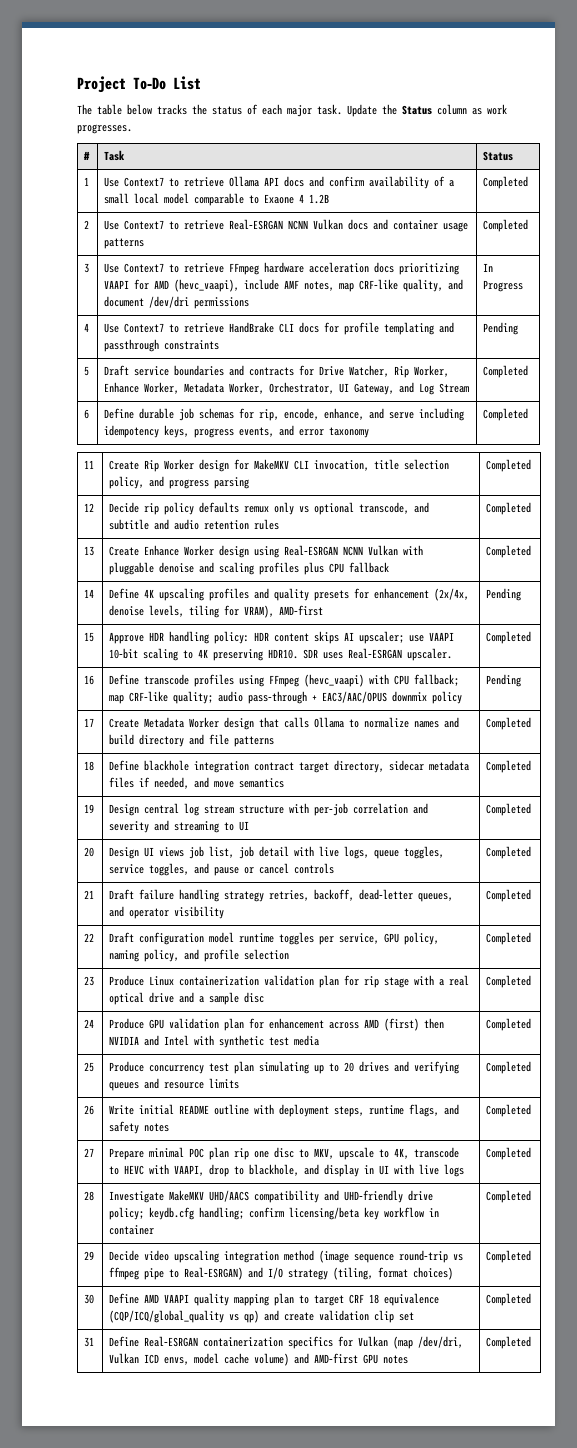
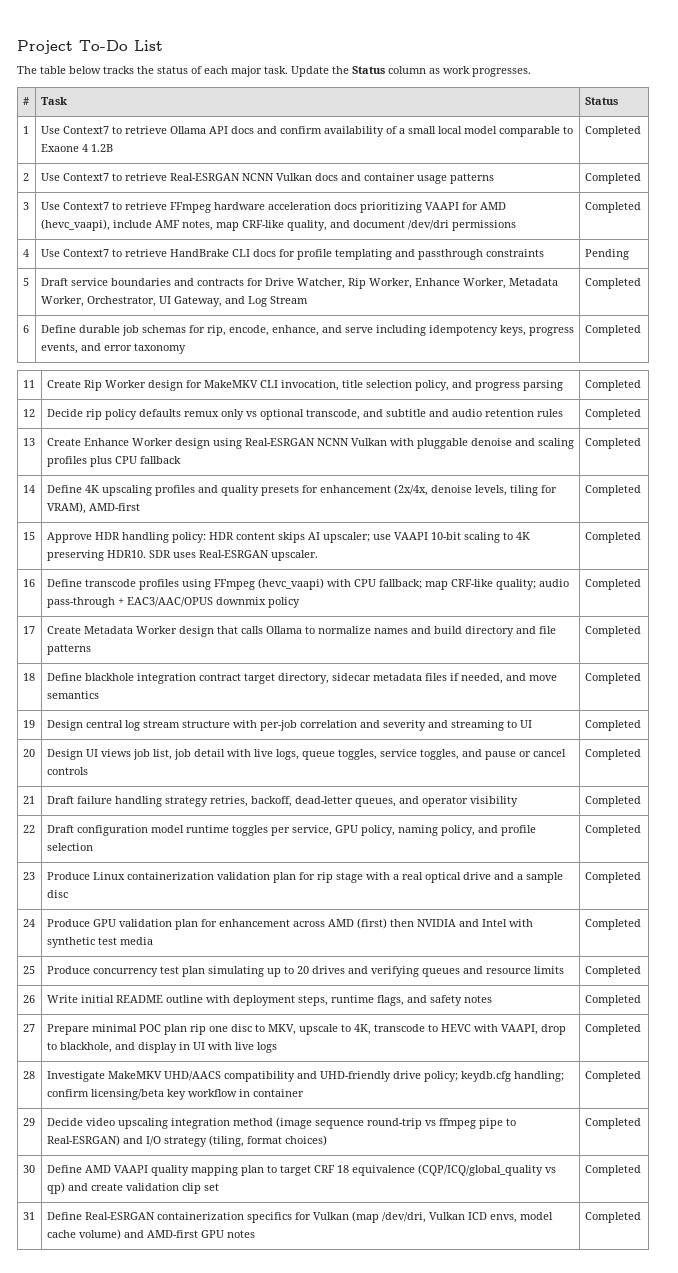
- 3 | Use Context7 to retrieve FFmpeg hardware acceleration docs prioritizing VAAPI for AMD (hevc_vaapi), include AMF notes, map CRF‑like quality, and document /dev/dri permissions | In Progress
+ 3 | Use Context7 to retrieve FFmpeg hardware acceleration docs prioritizing VAAPI for AMD (hevc_vaapi), include AMF notes, map CRF‑like quality, and document /dev/dri permissions | Completed
- 14 | Define 4K upscaling profiles and quality presets for enhancement (2x/4x, denoise levels, tiling for VRAM), AMD‑first | Pending
+ 14 | Define 4K upscaling profiles and quality presets for enhancement (2x/4x, denoise levels, tiling for VRAM), AMD‑first | Completed
- 16 | Define transcode profiles using FFmpeg (hevc_vaapi) with CPU fallback; map CRF‑like quality; audio pass‑through + EAC3/AAC/OPUS downmix policy | Pending
+ 16 | Define transcode profiles using FFmpeg (hevc_vaapi) with CPU fallback; map CRF‑like quality; audio pass‑through + EAC3/AAC/OPUS downmix policy | Completed

